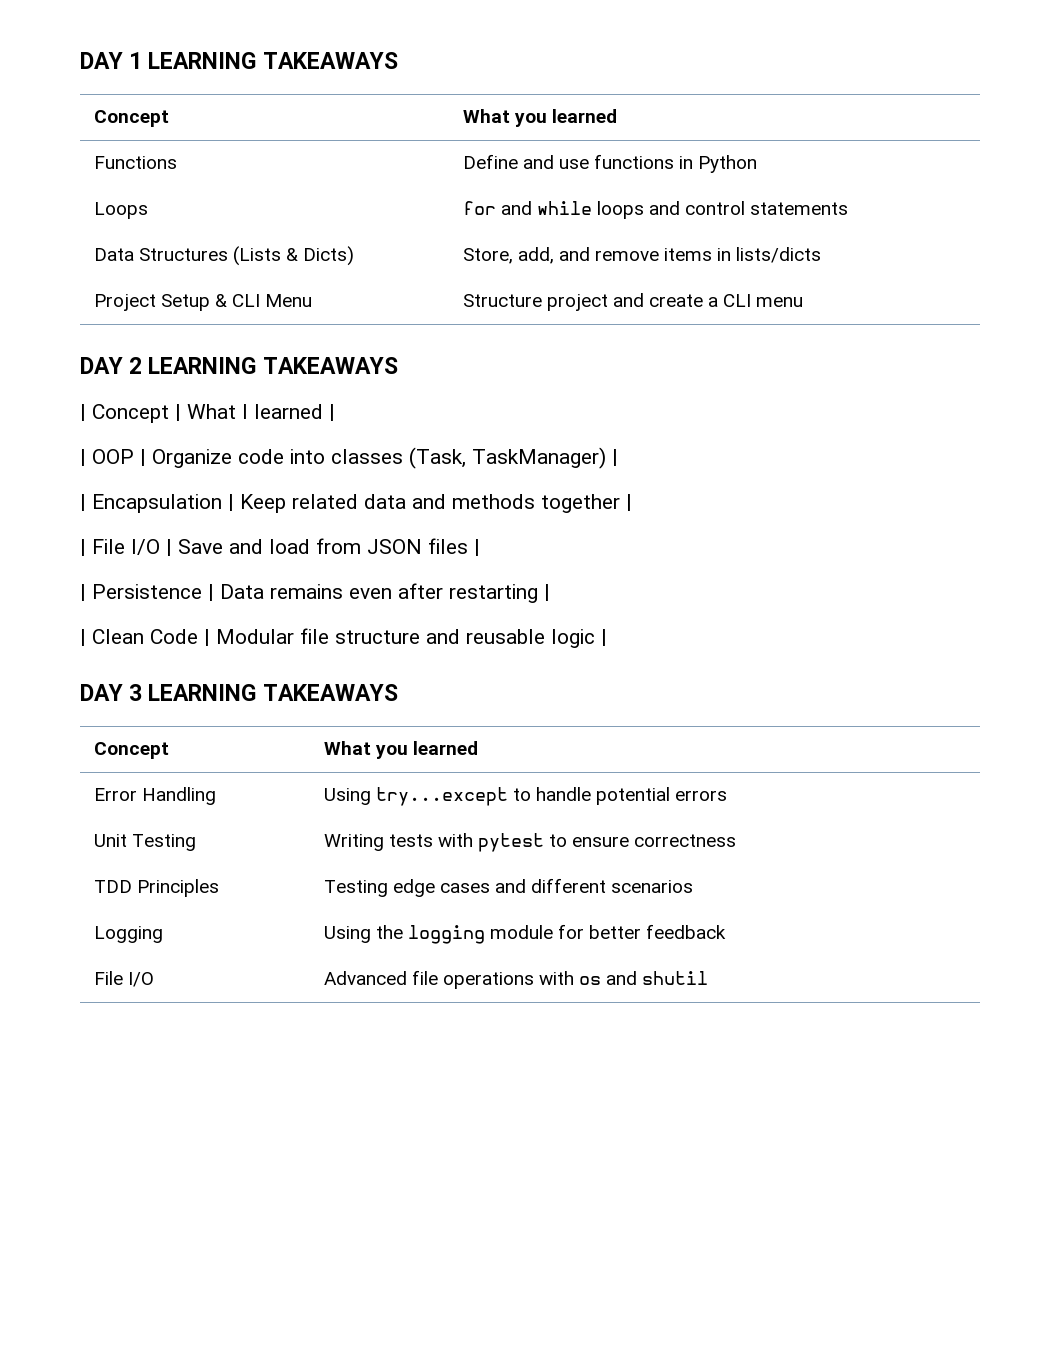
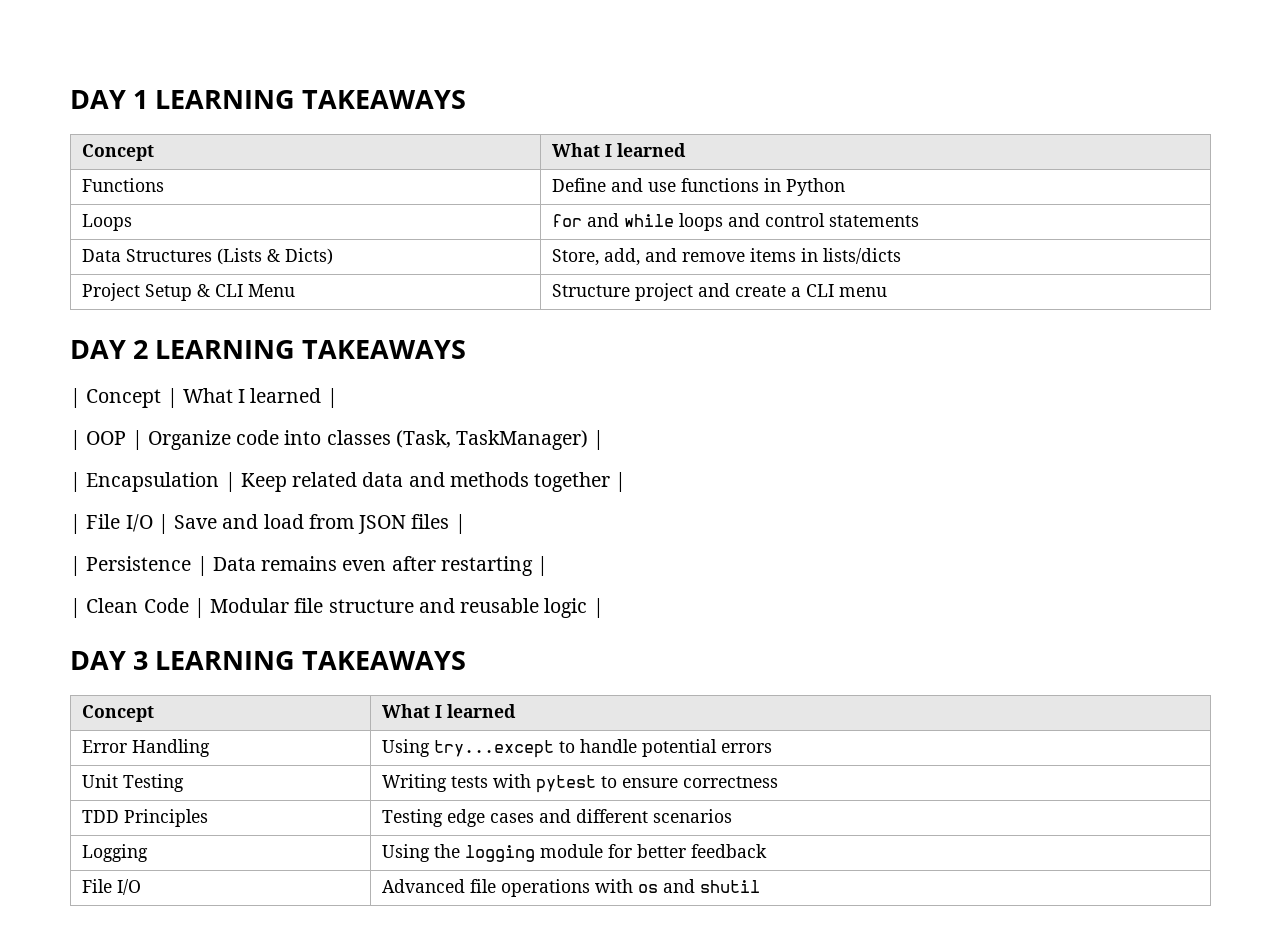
  DAY 1 LEARNING TAKEAWAYS
- Concept | What you learned
+ Concept | What I learned
  DAY 3 LEARNING TAKEAWAYS
- Concept | What you learned
+ Concept | What I learned

